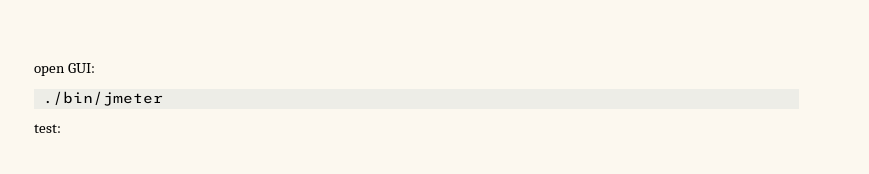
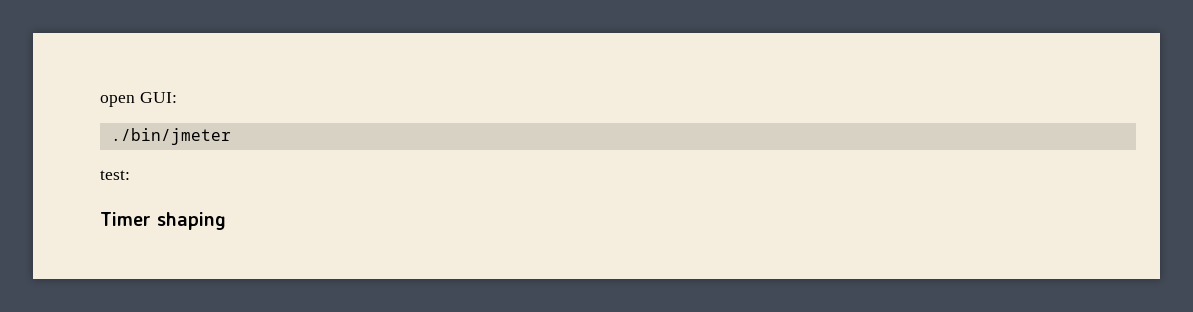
+ Timer shaping

